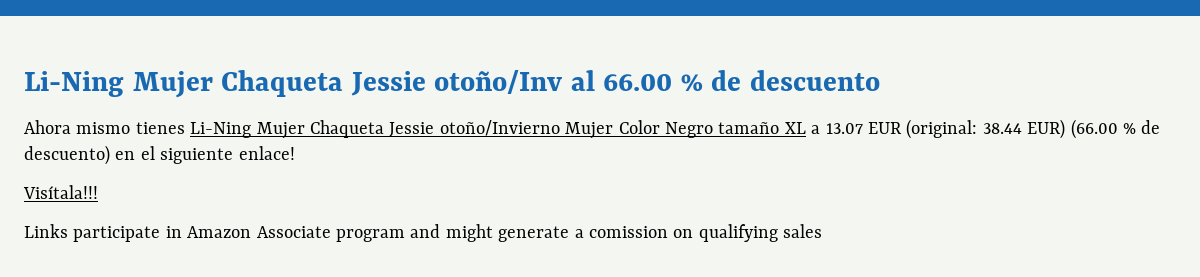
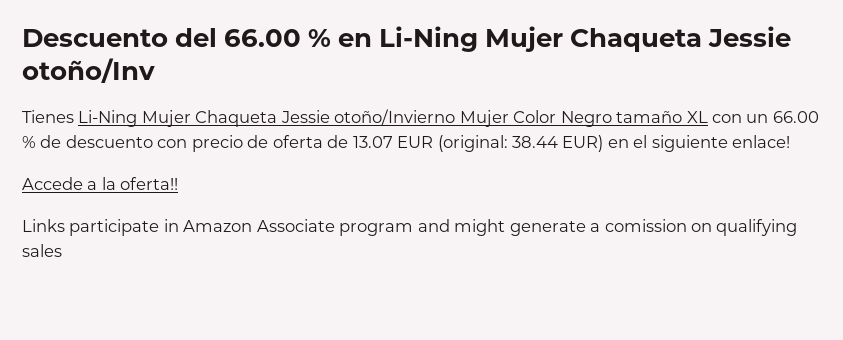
- Li-Ning Mujer Chaqueta Jessie otoño/Inv al 66.00 % de descuento
- Ahora mismo tienes Li-Ning Mujer Chaqueta Jessie otoño/Invierno Mujer Color Negro tamaño XL a 13.07 EUR (original: 38.44 EUR) (66.00 % de descuento) en el siguiente enlace!
+ Descuento del 66.00 % en Li-Ning Mujer Chaqueta Jessie otoño/Inv
+ Tienes Li-Ning Mujer Chaqueta Jessie otoño/Invierno Mujer Color Negro tamaño XL con un 66.00 % de descuento con precio de oferta de 13.07 EUR (original: 38.44 EUR) en el siguiente enlace!
- Visítala!!!
+ Accede a la oferta!!

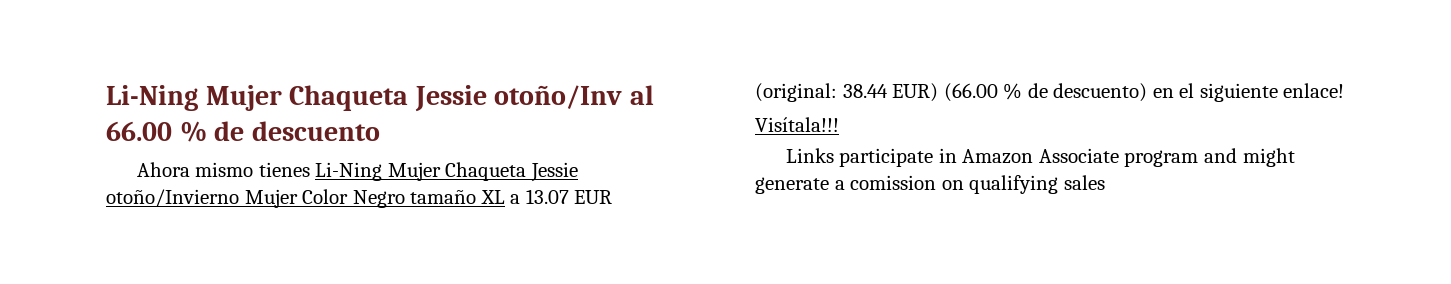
- Descuento del 66.00 % en Li-Ning Mujer Chaqueta Jessie otoño/Inv
- Tienes Li-Ning Mujer Chaqueta Jessie otoño/Invierno Mujer Color Negro tamaño XL con un 66.00 % de descuento con precio de oferta de 13.07 EUR (original: 38.44 EUR) en el siguiente enlace!
+ Li-Ning Mujer Chaqueta Jessie otoño/Inv al 66.00 % de descuento
+ Ahora mismo tienes Li-Ning Mujer Chaqueta Jessie otoño/Invierno Mujer Color Negro tamaño XL a 13.07 EUR (original: 38.44 EUR) (66.00 % de descuento) en el siguiente enlace!
- Accede a la oferta!!
+ Visítala!!!

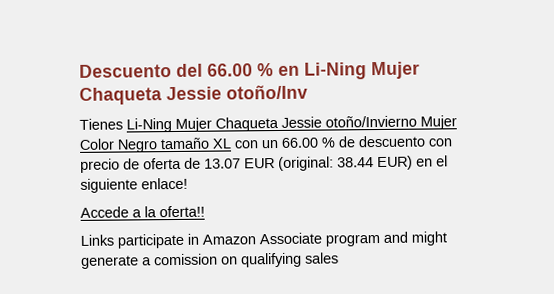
- Li-Ning Mujer Chaqueta Jessie otoño/Inv al 66.00 % de descuento
- Ahora mismo tienes Li-Ning Mujer Chaqueta Jessie otoño/Invierno Mujer Color Negro tamaño XL a 13.07 EUR (original: 38.44 EUR) (66.00 % de descuento) en el siguiente enlace!
+ Descuento del 66.00 % en Li-Ning Mujer Chaqueta Jessie otoño/Inv
+ Tienes Li-Ning Mujer Chaqueta Jessie otoño/Invierno Mujer Color Negro tamaño XL con un 66.00 % de descuento con precio de oferta de 13.07 EUR (original: 38.44 EUR) en el siguiente enlace!
- Visítala!!!
+ Accede a la oferta!!

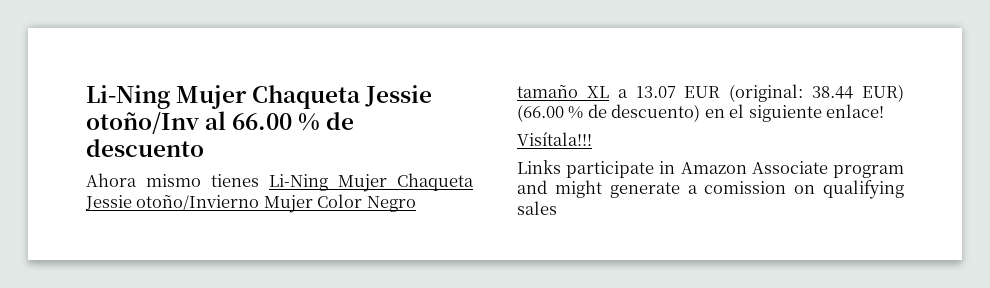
- Descuento del 66.00 % en Li-Ning Mujer Chaqueta Jessie otoño/Inv
- Tienes Li-Ning Mujer Chaqueta Jessie otoño/Invierno Mujer Color Negro tamaño XL con un 66.00 % de descuento con precio de oferta de 13.07 EUR (original: 38.44 EUR) en el siguiente enlace!
+ Li-Ning Mujer Chaqueta Jessie otoño/Inv al 66.00 % de descuento
+ Ahora mismo tienes Li-Ning Mujer Chaqueta Jessie otoño/Invierno Mujer Color Negro tamaño XL a 13.07 EUR (original: 38.44 EUR) (66.00 % de descuento) en el siguiente enlace!
- Accede a la oferta!!
+ Visítala!!!

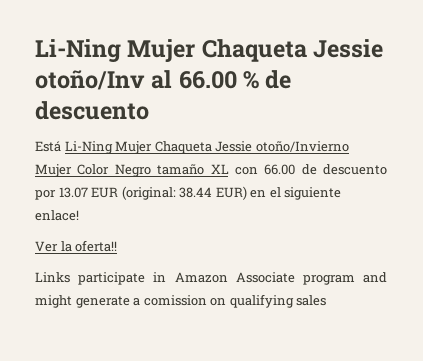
- Ahora mismo tienes Li-Ning Mujer Chaqueta Jessie otoño/Invierno Mujer Color Negro tamaño XL a 13.07 EUR (original: 38.44 EUR) (66.00 % de descuento) en el siguiente enlace!
+ Está Li-Ning Mujer Chaqueta Jessie otoño/Invierno Mujer Color Negro tamaño XL con 66.00 de descuento por 13.07 EUR (original: 38.44 EUR) en el siguiente enlace!
- Visítala!!!
+ Ver la oferta!!

